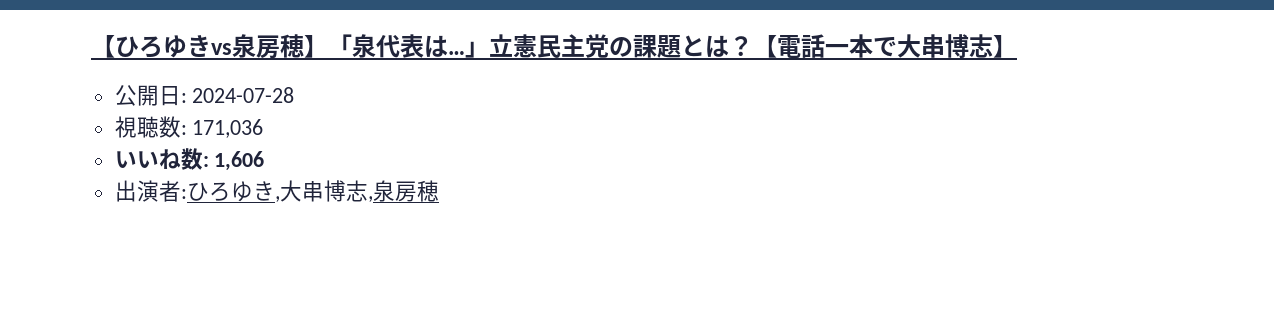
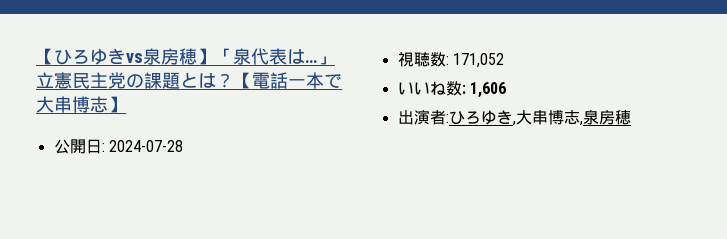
- 視聴数: 171,036
+ 視聴数: 171,052

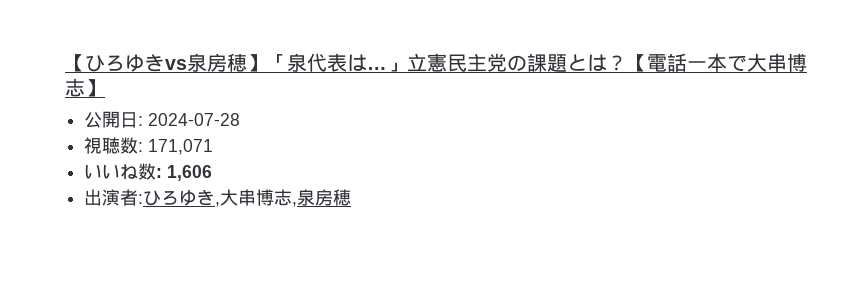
- 視聴数: 171,052
+ 視聴数: 171,071

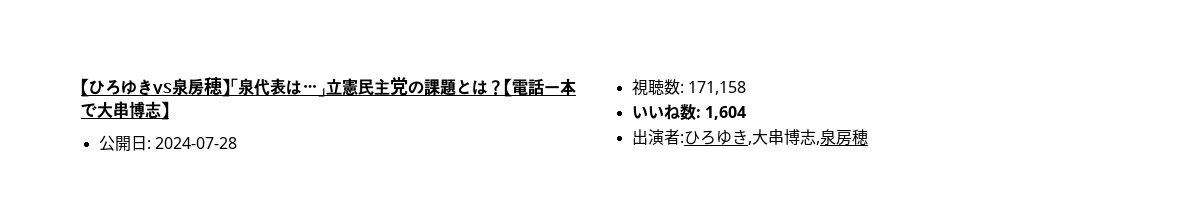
- 視聴数: 171,071
+ 視聴数: 171,158
- いいね数: 1,606
+ いいね数: 1,604

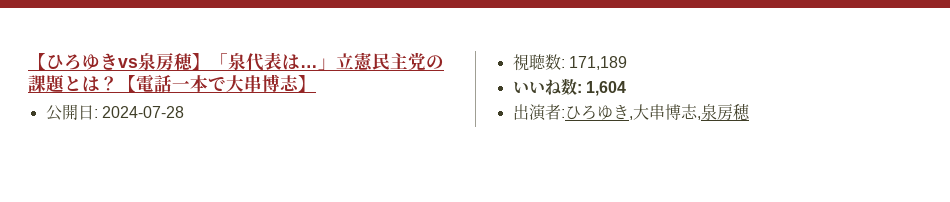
- 視聴数: 171,158
+ 視聴数: 171,189

